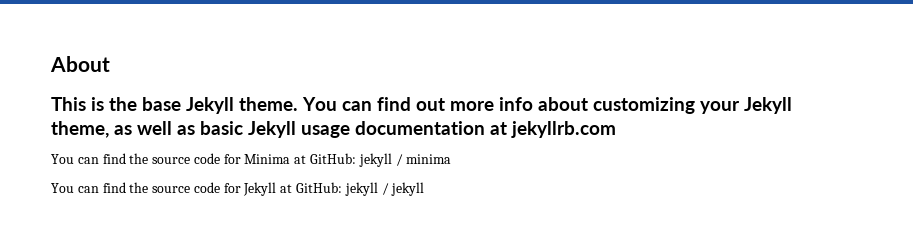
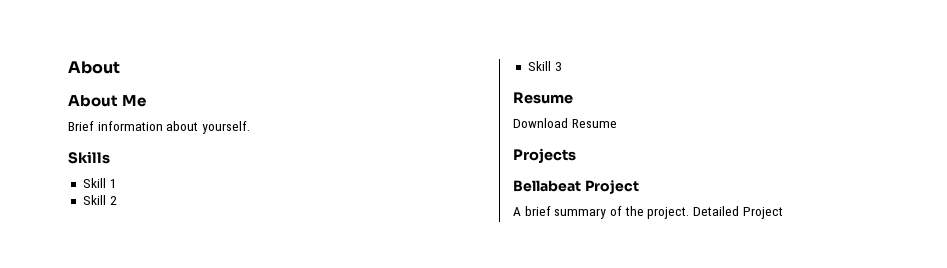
- This is the base Jekyll theme. You can find out more info about customizing your Jekyll theme, as well as basic Jekyll usage documentation at jekyllrb.com
- You can find the source code for Minima at GitHub: jekyll / minima
- You can find the source code for Jekyll at GitHub: jekyll / jekyll
+ About Me
+ Brief information about yourself.
+ Skills
+ Skill 1
+ Skill 2
+ Skill 3
+ Resume
+ Download Resume
+ Projects
+ Bellabeat Project
+ A brief summary of the project. Detailed Project

